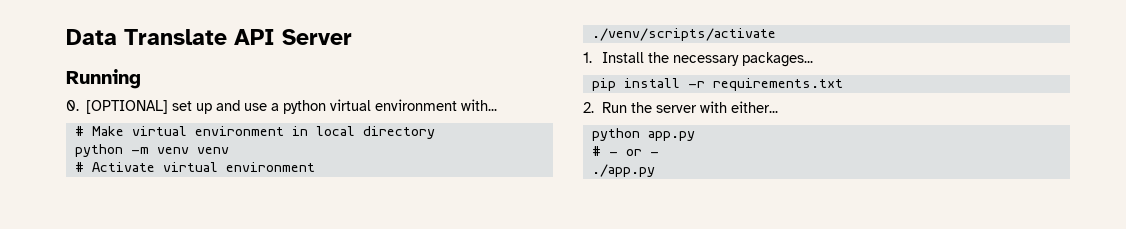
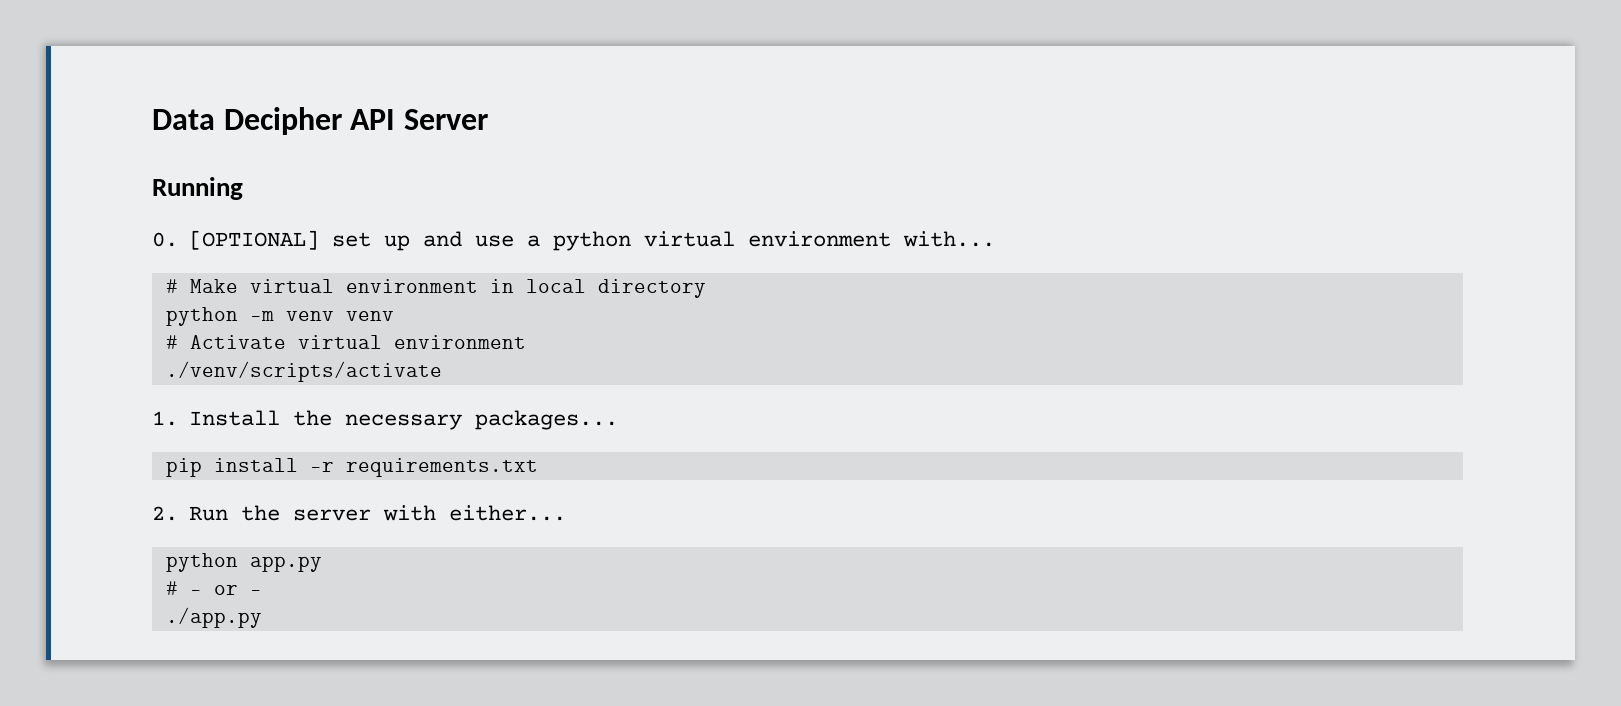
- Data Translate API Server
+ Data Decipher API Server

